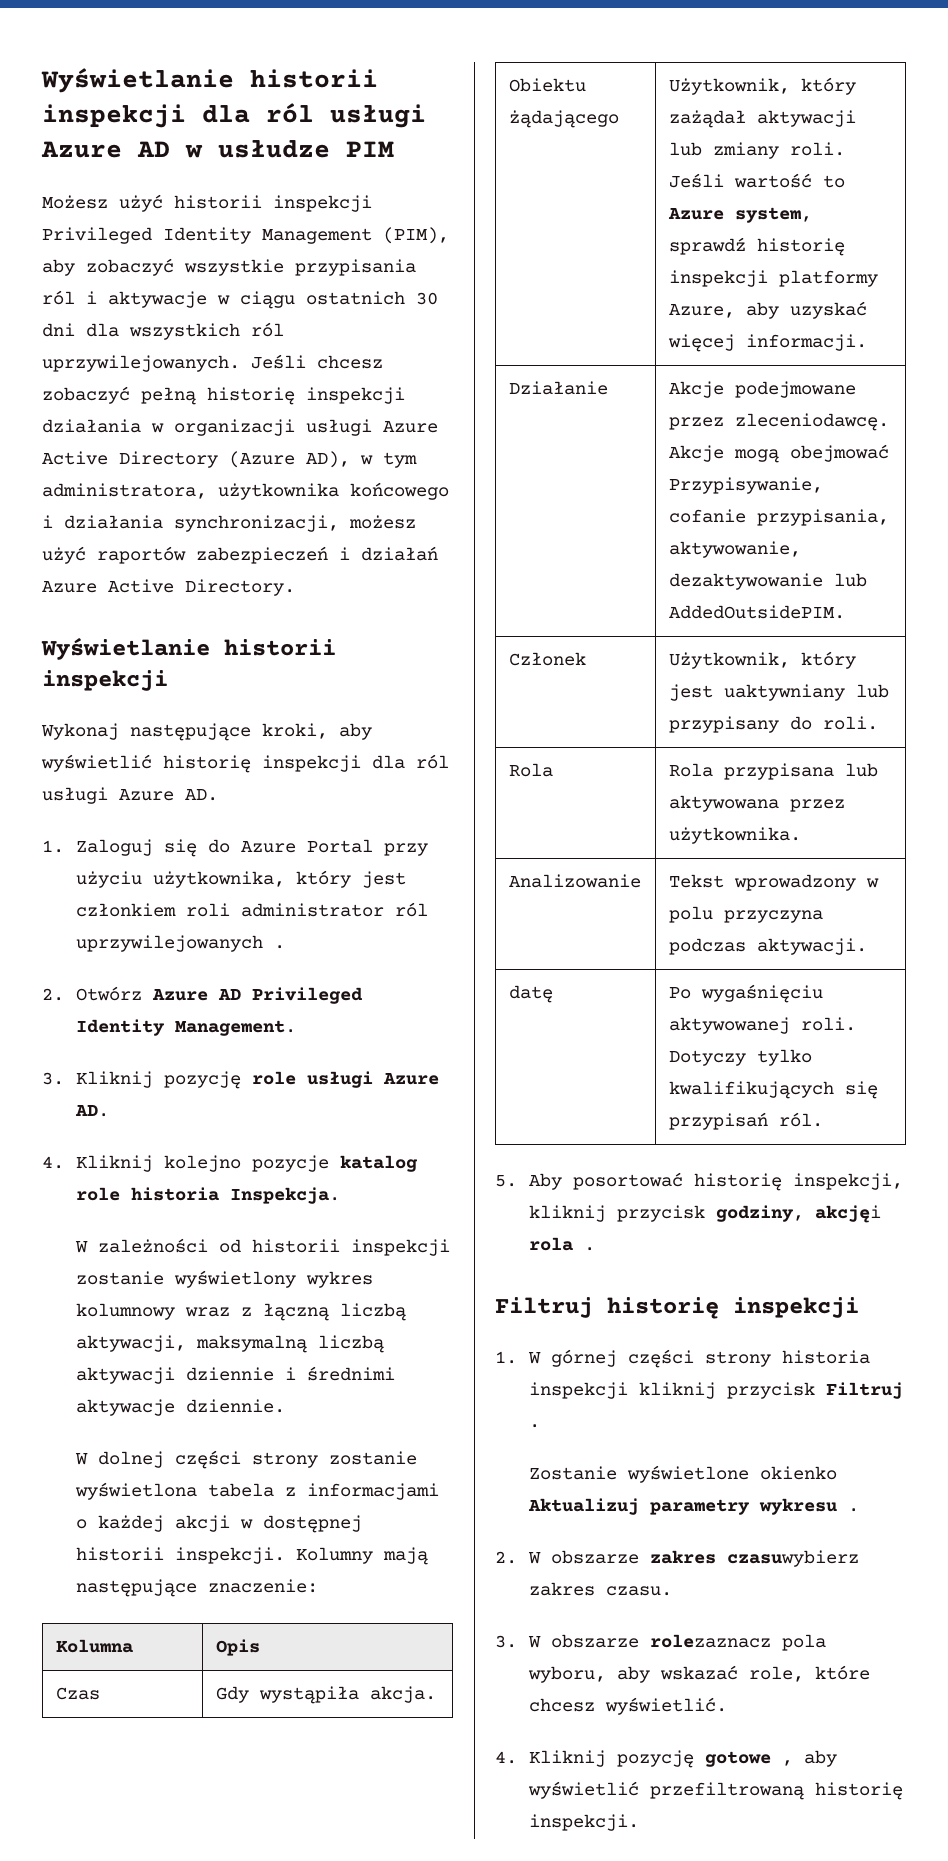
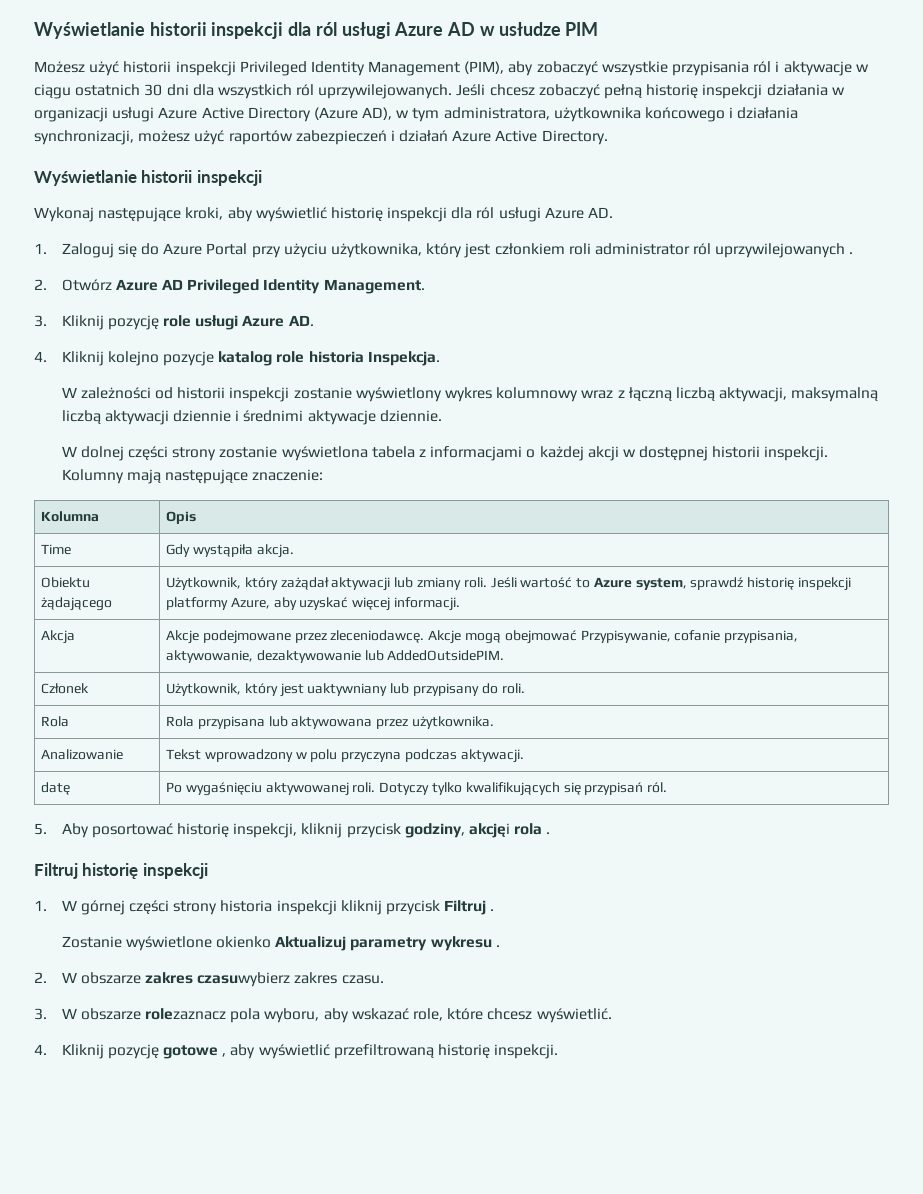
- Czas | Gdy wystąpiła akcja.
+ Time | Gdy wystąpiła akcja.
- Działanie | Akcje podejmowane przez zleceniodawcę. Akcje mogą obejmować Przypisywanie, cofanie przypisania, aktywowanie, dezaktywowanie lub AddedOutsidePIM.
+ Akcja | Akcje podejmowane przez zleceniodawcę. Akcje mogą obejmować Przypisywanie, cofanie przypisania, aktywowanie, dezaktywowanie lub AddedOutsidePIM.

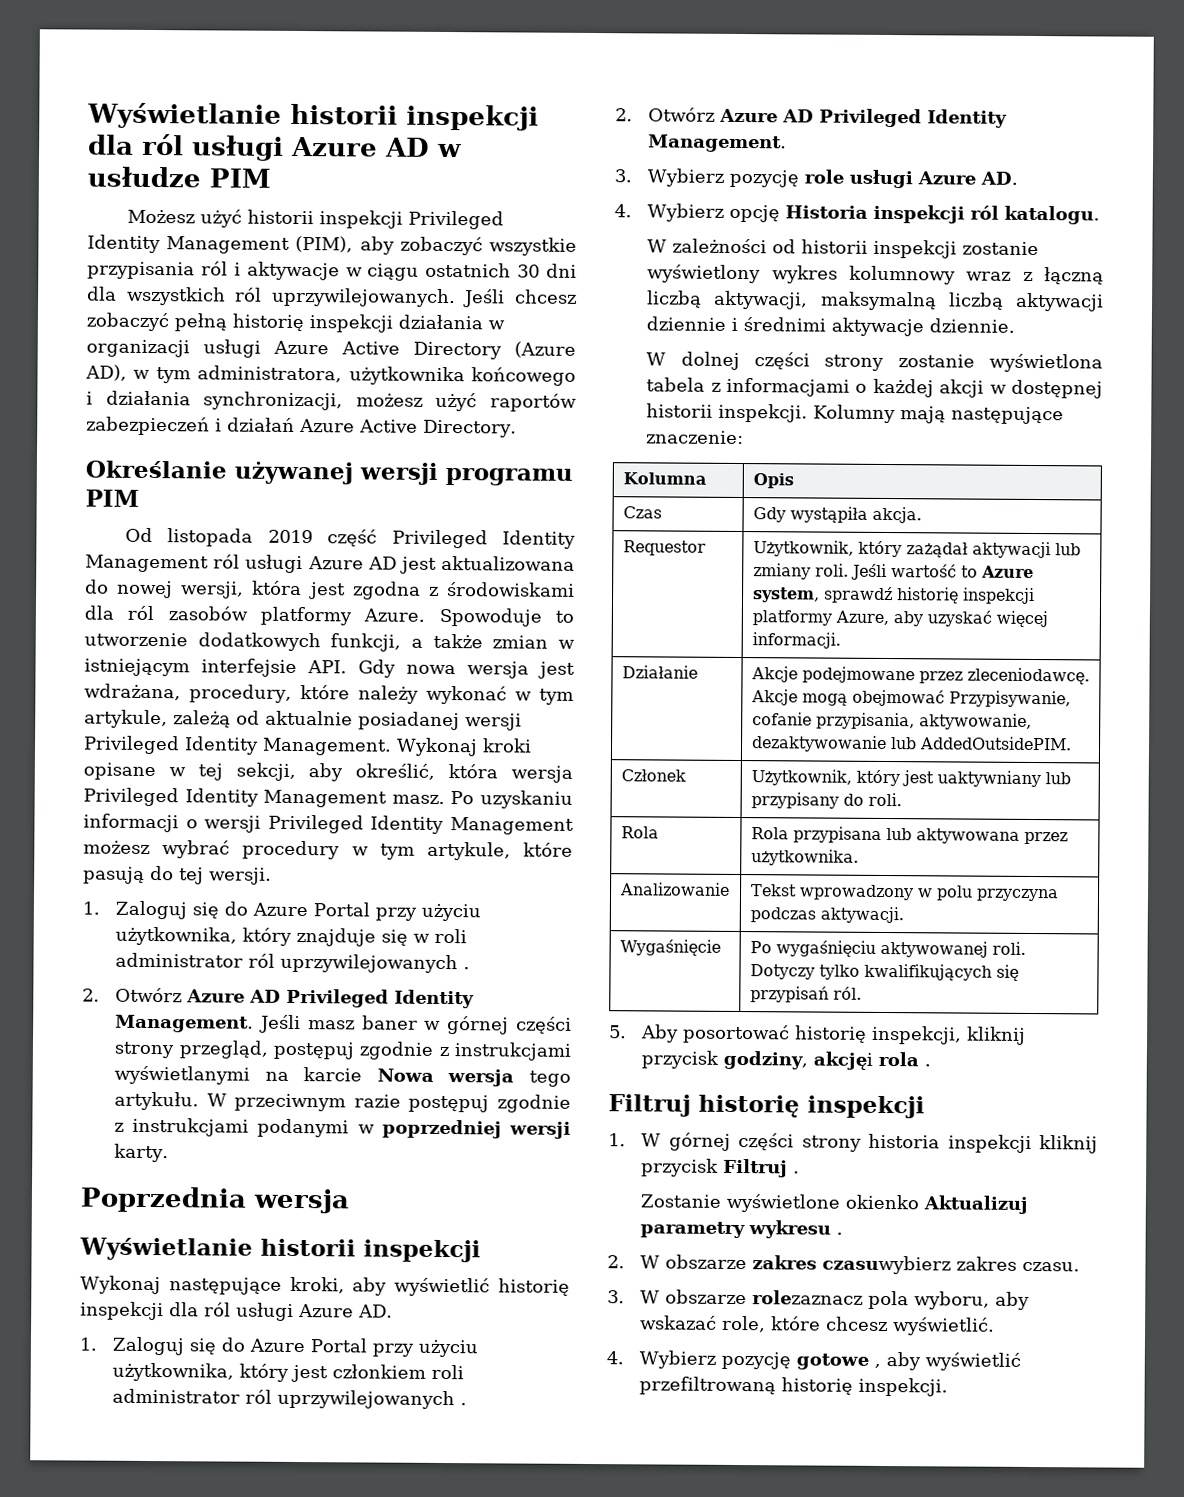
+ Określanie używanej wersji programu PIM
+ Od listopada 2019 część Privileged Identity Management ról usługi Azure AD jest aktualizowana do nowej wersji, która jest zgodna z środowiskami dla ról zasobów platformy Azure. Spowoduje to utworzenie dodatkowych funkcji, a także zmian w istniejącym interfejsie API. Gdy nowa wersja jest wdrażana, procedury, które należy wykonać w tym artykule, zależą od aktualnie posiadanej wersji Privileged Identity Management. Wykonaj kroki opisane w tej sekcji, aby określić, która wersja Privileged Identity Management masz. Po uzyskaniu informacji o wersji Privileged Identity Management możesz wybrać procedury w tym artykule, które pasują do tej wersji.
+ 1. Zaloguj się do Azure Portal przy użyciu użytkownika, który znajduje się w roli administrator ról uprzywilejowanych .
+ 2. Otwórz Azure AD Privileged Identity Management. Jeśli masz baner w górnej części strony przegląd, postępuj zgodnie z instrukcjami wyświetlanymi na karcie Nowa wersja tego artykułu. W przeciwnym razie postępuj zgodnie z instrukcjami podanymi w poprzedniej wersji karty.
+ Poprzednia wersja
- 3. Kliknij pozycję role usługi Azure AD.
+ 3. Wybierz pozycję role usługi Azure AD.
- 4. Kliknij kolejno pozycje katalog role historia Inspekcja.
+ 4. Wybierz opcję Historia inspekcji ról katalogu.
- Time | Gdy wystąpiła akcja.
+ Czas | Gdy wystąpiła akcja.
- Obiektu żądającego | Użytkownik, który zażądał aktywacji lub zmiany roli. Jeśli wartość to Azure system, sprawdź historię inspekcji platformy Azure, aby uzyskać więcej informacji.
+ Requestor | Użytkownik, który zażądał aktywacji lub zmiany roli. Jeśli wartość to Azure system, sprawdź historię inspekcji platformy Azure, aby uzyskać więcej informacji.
- Akcja | Akcje podejmowane przez zleceniodawcę. Akcje mogą obejmować Przypisywanie, cofanie przypisania, aktywowanie, dezaktywowanie lub AddedOutsidePIM.
+ Działanie | Akcje podejmowane przez zleceniodawcę. Akcje mogą obejmować Przypisywanie, cofanie przypisania, aktywowanie, dezaktywowanie lub AddedOutsidePIM.
- datę | Po wygaśnięciu aktywowanej roli. Dotyczy tylko kwalifikujących się przypisań ról.
+ Wygaśnięcie | Po wygaśnięciu aktywowanej roli. Dotyczy tylko kwalifikujących się przypisań ról.
- 4. Kliknij pozycję gotowe , aby wyświetlić przefiltrowaną historię inspekcji.
+ 4. Wybierz pozycję gotowe , aby wyświetlić przefiltrowaną historię inspekcji.

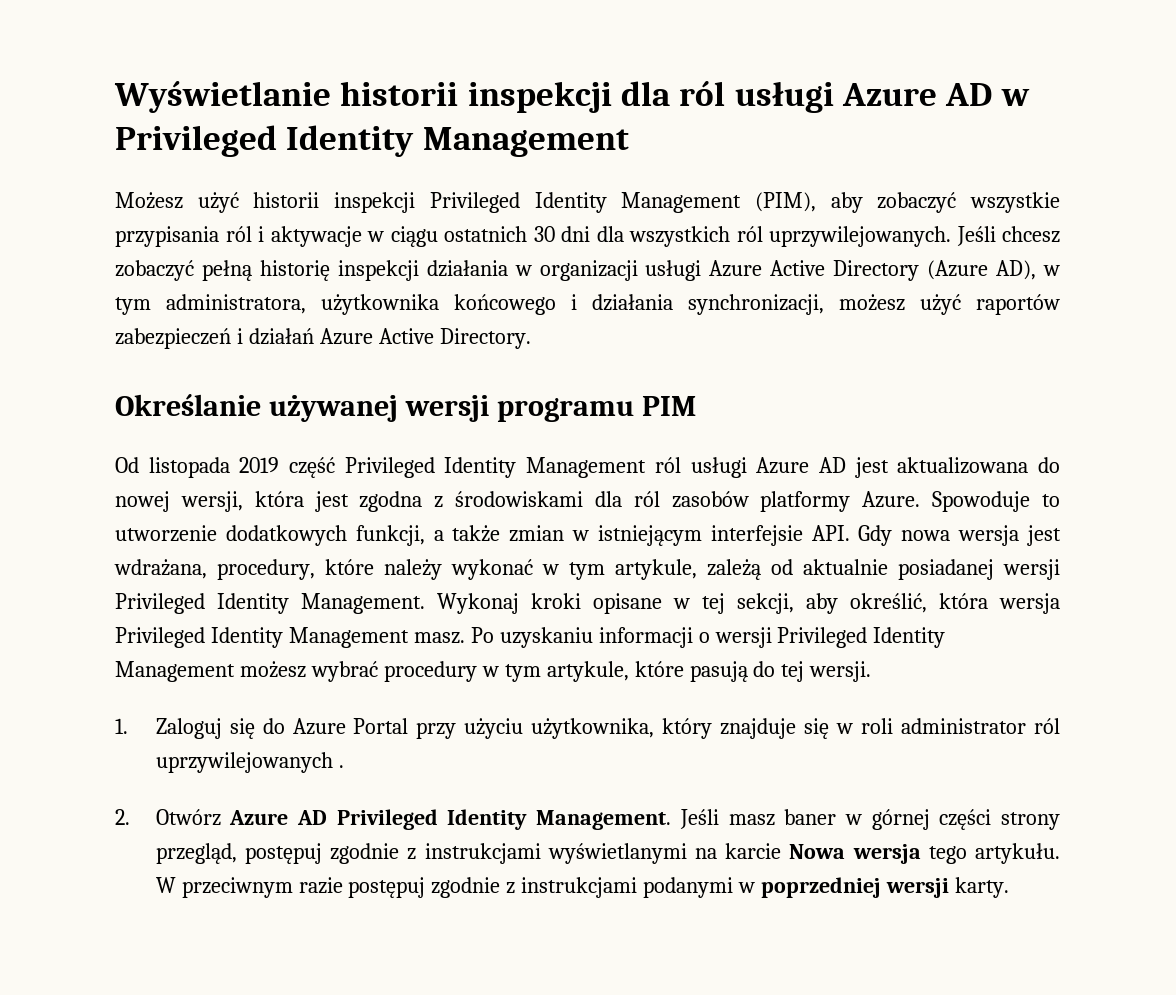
- Wyświetlanie historii inspekcji dla ról usługi Azure AD w usłudze PIM
+ Wyświetlanie historii inspekcji dla ról usługi Azure AD w Privileged Identity Management
- Poprzednia wersja
- Wyświetlanie historii inspekcji
- Wykonaj następujące kroki, aby wyświetlić historię inspekcji dla ról usługi Azure AD.
- 1. Zaloguj się do Azure Portal przy użyciu użytkownika, który jest członkiem roli administrator ról uprzywilejowanych .
- 2. Otwórz Azure AD Privileged Identity Management.
- 3. Wybierz pozycję role usługi Azure AD.
- 4. Wybierz opcję Historia inspekcji ról katalogu.
- W zależności od historii inspekcji zostanie wyświetlony wykres kolumnowy wraz z łączną liczbą aktywacji, maksymalną liczbą aktywacji dziennie i średnimi aktywacje dziennie.
- W dolnej części strony zostanie wyświetlona tabela z informacjami o każdej akcji w dostępnej historii inspekcji. Kolumny mają następujące znaczenie:
- Kolumna | Opis
- Czas | Gdy wystąpiła akcja.
- Requestor | Użytkownik, który zażądał aktywacji lub zmiany roli. Jeśli wartość to Azure system, sprawdź historię inspekcji platformy Azure, aby uzyskać więcej informacji.
- Działanie | Akcje podejmowane przez zleceniodawcę. Akcje mogą obejmować Przypisywanie, cofanie przypisania, aktywowanie, dezaktywowanie lub AddedOutsidePIM.
- Członek | Użytkownik, który jest uaktywniany lub przypisany do roli.
- Rola | Rola przypisana lub aktywowana przez użytkownika.
- Analizowanie | Tekst wprowadzony w polu przyczyna podczas aktywacji.
- Wygaśnięcie | Po wygaśnięciu aktywowanej roli. Dotyczy tylko kwalifikujących się przypisań ról.
- 5. Aby posortować historię inspekcji, kliknij przycisk godziny, akcjęi rola .
- Filtruj historię inspekcji
- 1. W górnej części strony historia inspekcji kliknij przycisk Filtruj .
- Zostanie wyświetlone okienko Aktualizuj parametry wykresu .
- 2. W obszarze zakres czasuwybierz zakres czasu.
- 3. W obszarze rolezaznacz pola wyboru, aby wskazać role, które chcesz wyświetlić.
- 4. Wybierz pozycję gotowe , aby wyświetlić przefiltrowaną historię inspekcji.

